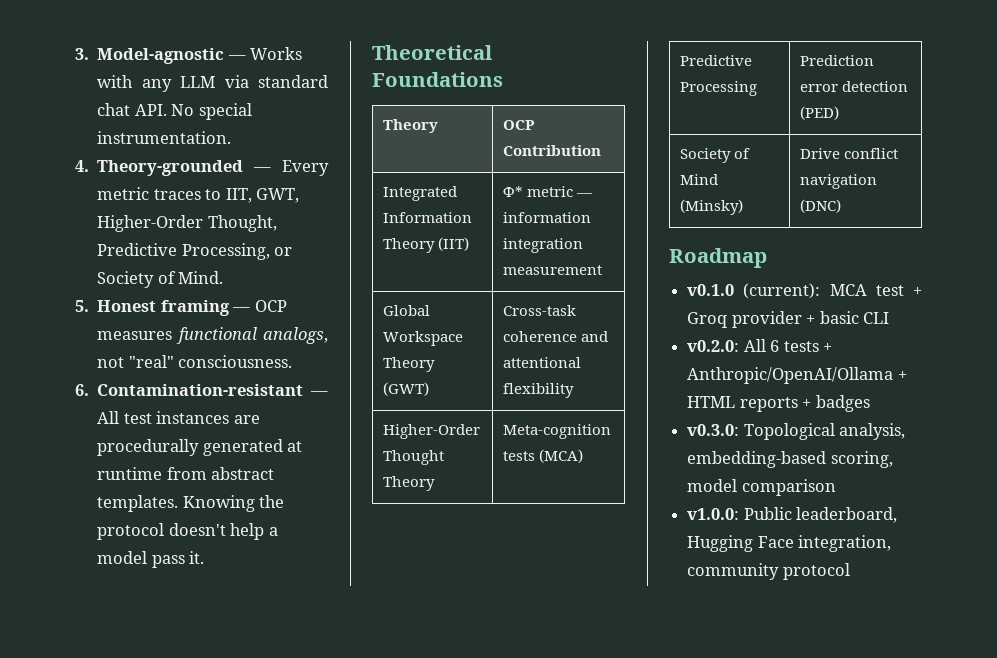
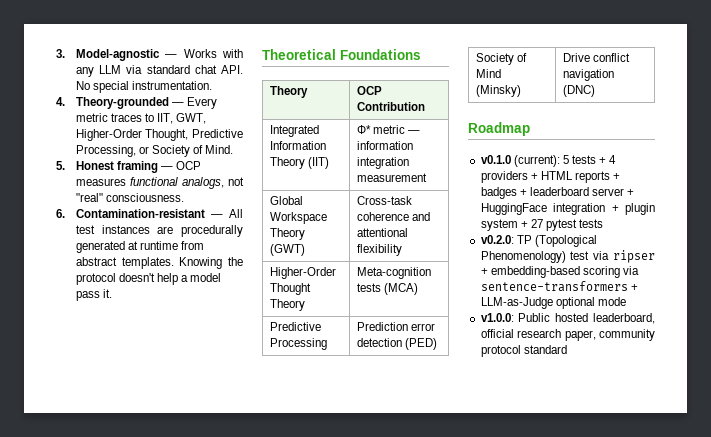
- v0.1.0 (current): MCA test + Groq provider + basic CLI
- v0.2.0: All 6 tests + Anthropic/OpenAI/Ollama + HTML reports + badges
- v0.3.0: Topological analysis, embedding-based scoring, model comparison
- v1.0.0: Public leaderboard, Hugging Face integration, community protocol
+ v0.1.0 (current): 5 tests + 4 providers + HTML reports + badges + leaderboard server + HuggingFace integration + plugin system + 27 pytest tests
+ v0.2.0: TP (Topological Phenomenology) test via ripser + embedding-based scoring via sentence-transformers + LLM-as-Judge optional mode
+ v1.0.0: Public hosted leaderboard, official research paper, community protocol standard

